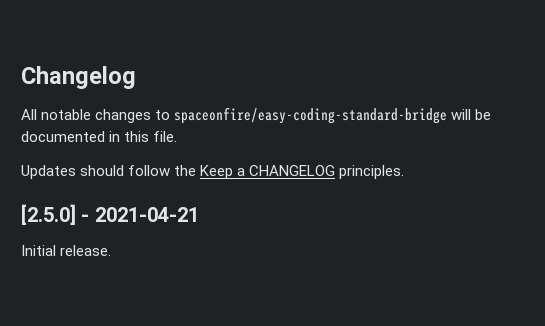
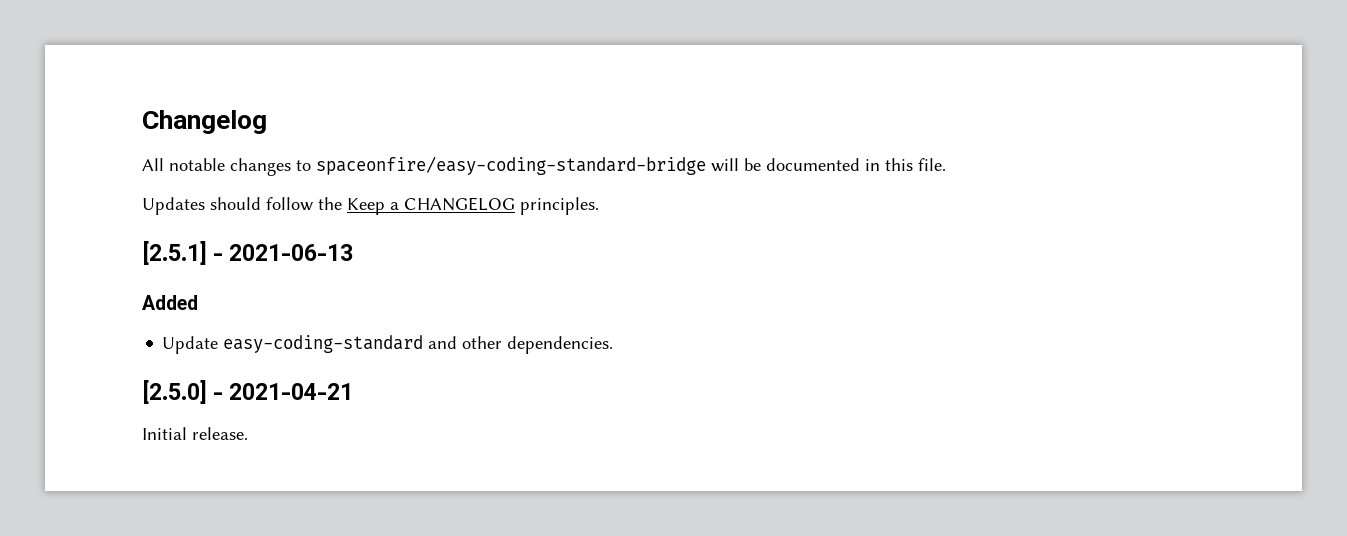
+ [2.5.1] - 2021-06-13
+ Added
+ Update easy-coding-standard and other dependencies.

